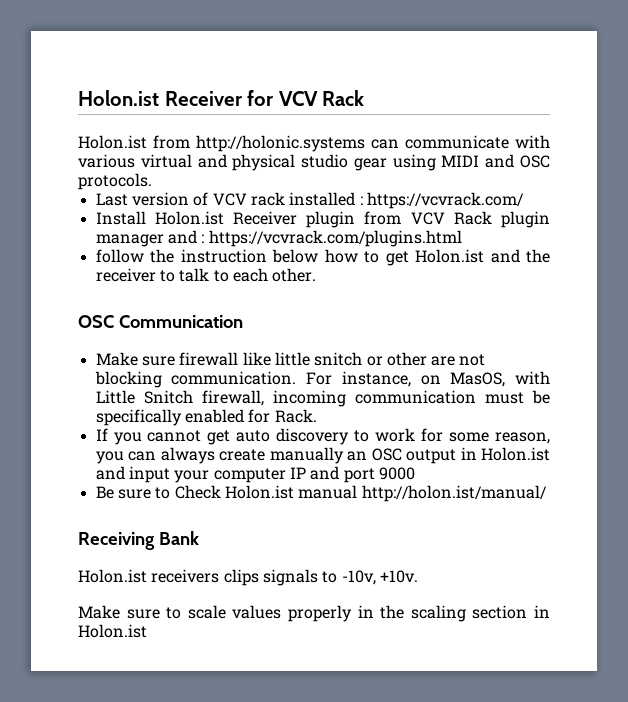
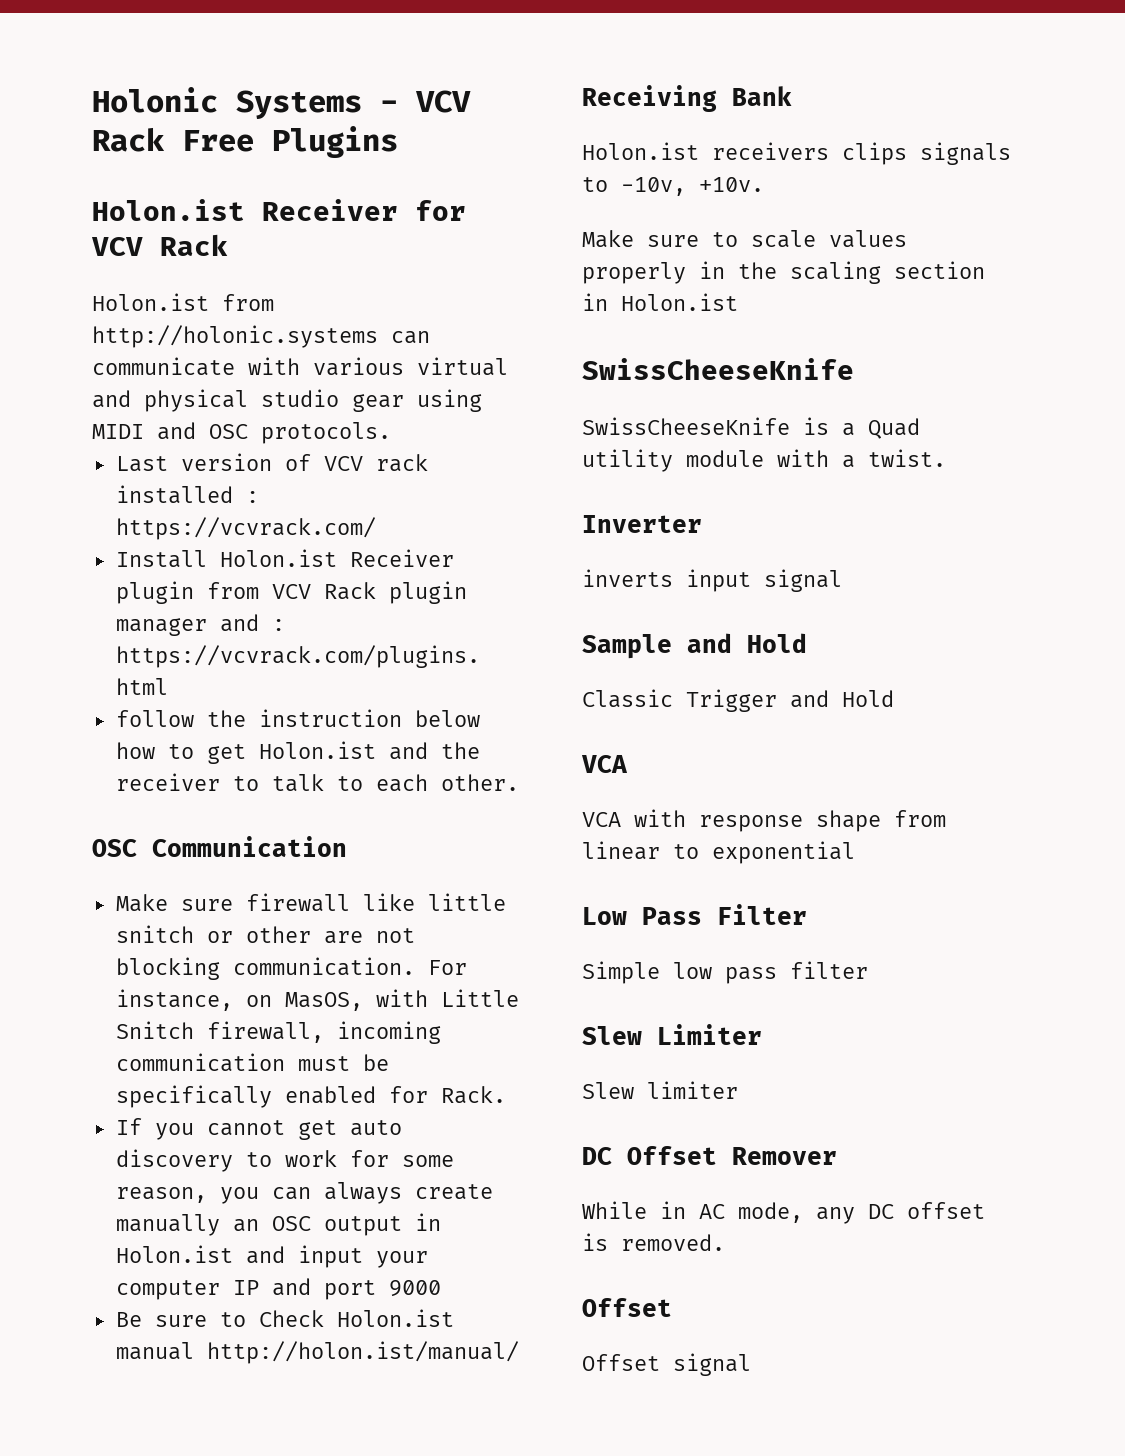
+ Holonic Systems - VCV Rack Free Plugins
  Make sure to scale values properly in the scaling section in Holon.ist
+ SwissCheeseKnife
+ SwissCheeseKnife is a Quad utility module with a twist.
+ Inverter
+ inverts input signal
+ Sample and Hold
+ Classic Trigger and Hold
+ VCA
+ VCA with response shape from linear to exponential
+ Low Pass Filter
+ Simple low pass filter
+ Slew Limiter
+ Slew limiter
+ DC Offset Remover
+ While in AC mode, any DC offset is removed.
+ Offset
+ Offset signal

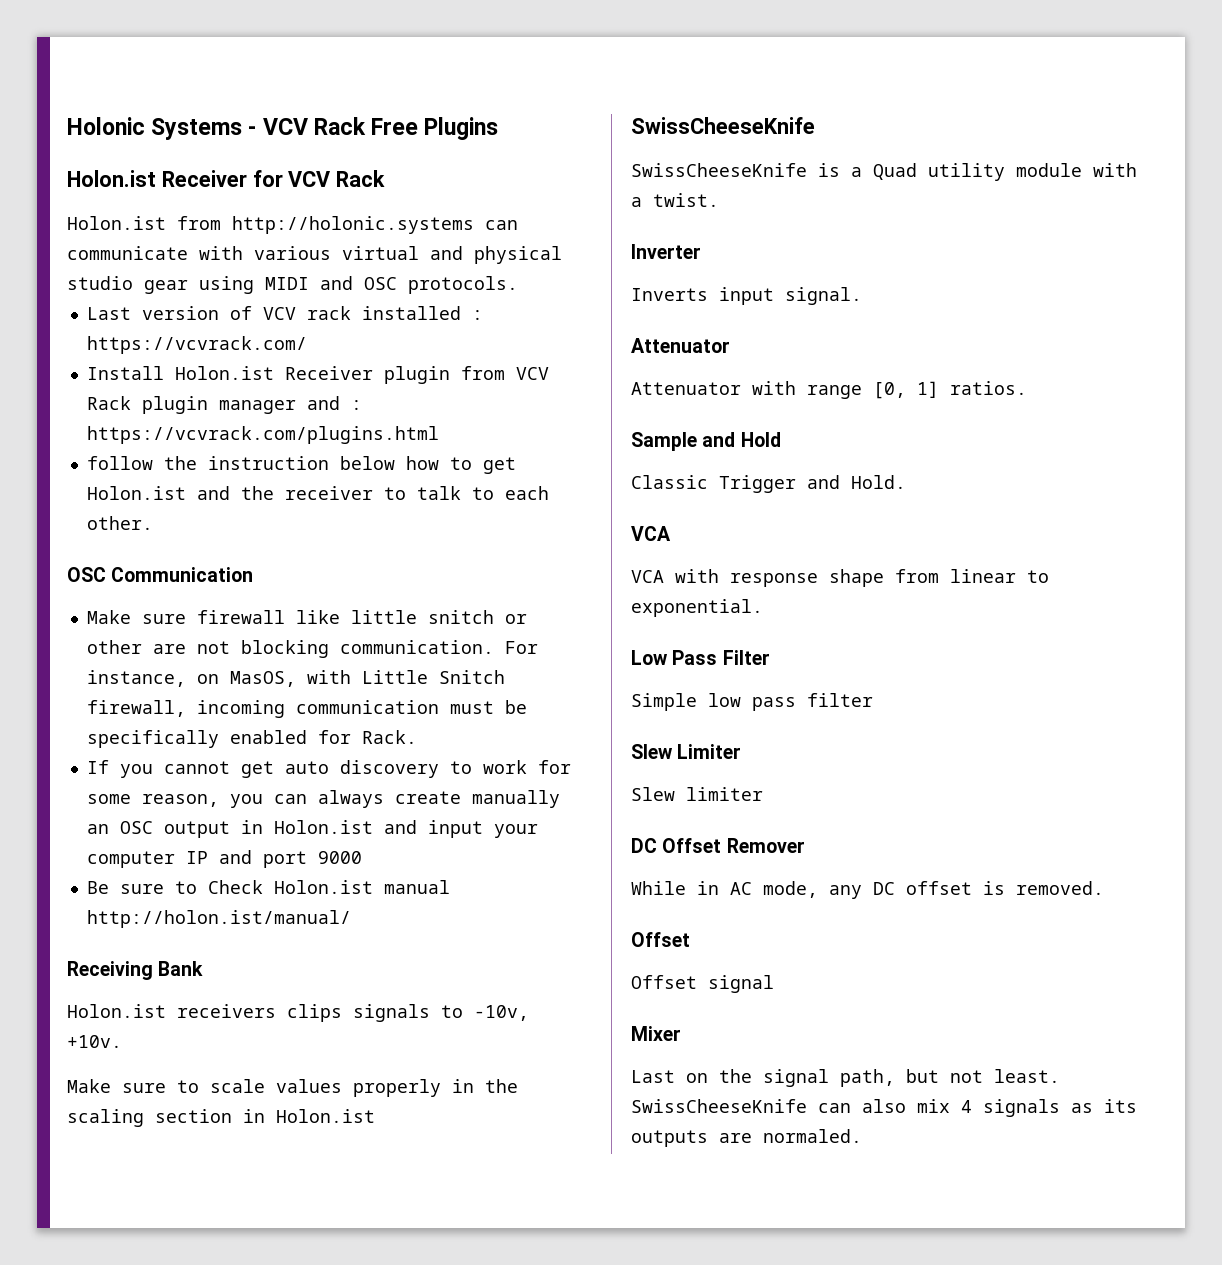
- inverts input signal
+ Inverts input signal.
+ Attenuator
+ Attenuator with range [0, 1] ratios.
- Classic Trigger and Hold
+ Classic Trigger and Hold.
- VCA with response shape from linear to exponential
+ VCA with response shape from linear to exponential.
+ Mixer
+ Last on the signal path, but not least. SwissCheeseKnife can also mix 4 signals as its outputs are normaled.

